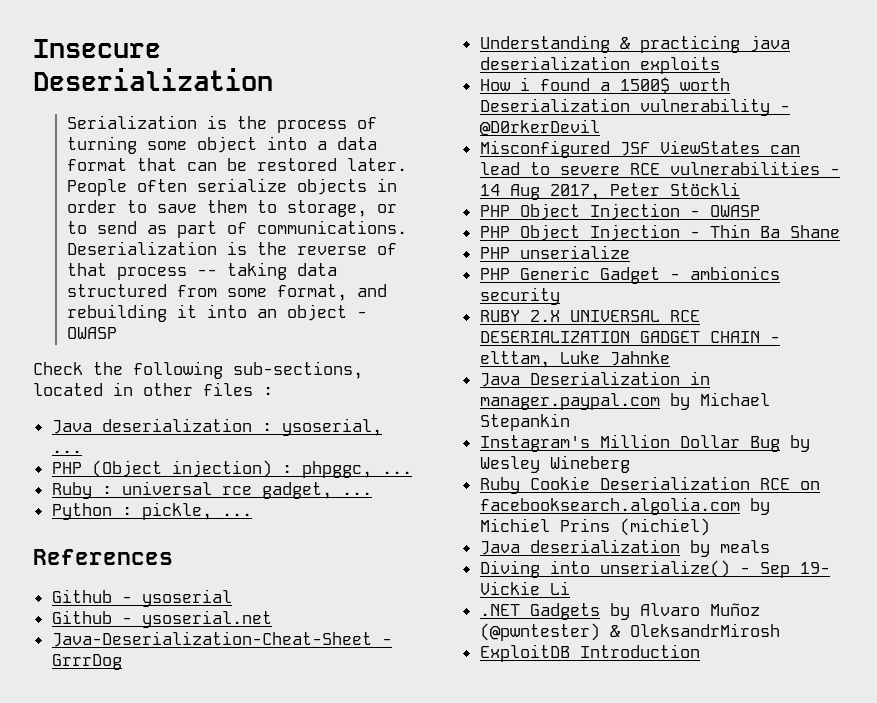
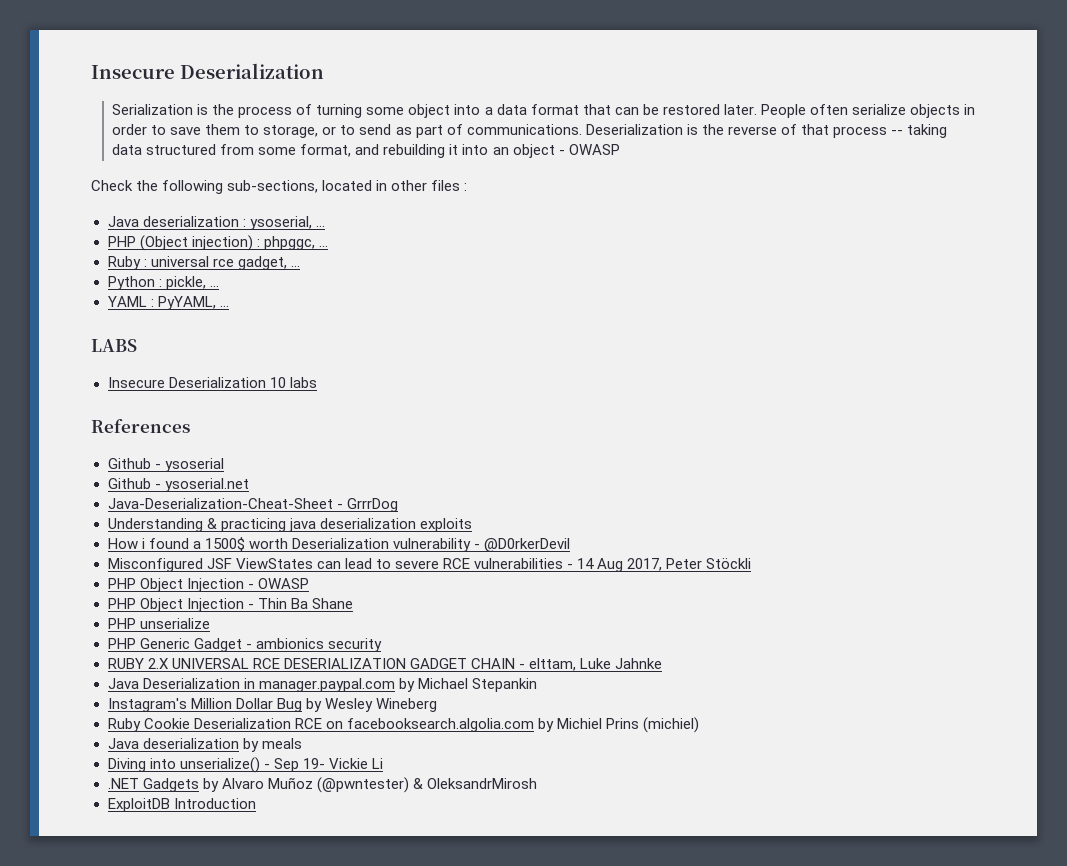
+ YAML : PyYAML, ...
+ LABS
+ Insecure Deserialization 10 labs

